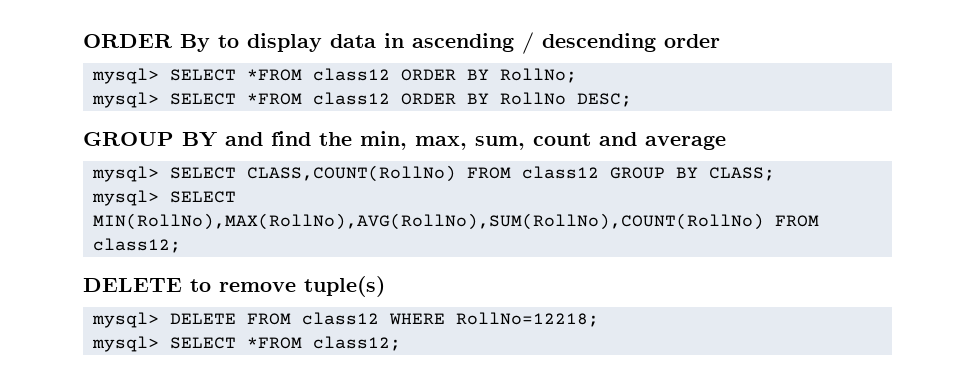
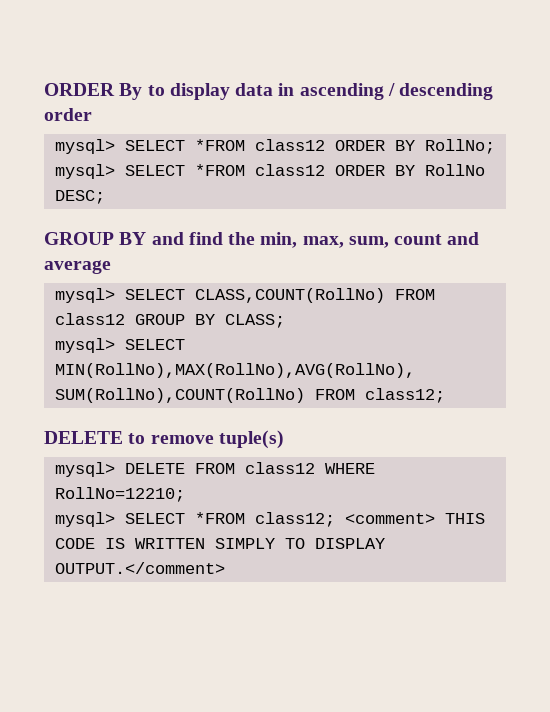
- mysql> DELETE FROM class12 WHERE RollNo=12218;
+ mysql> DELETE FROM class12 WHERE RollNo=12210;
- mysql> SELECT *FROM class12;
+ mysql> SELECT *FROM class12; <comment> THIS CODE IS WRITTEN SIMPLY TO DISPLAY OUTPUT.</comment>

